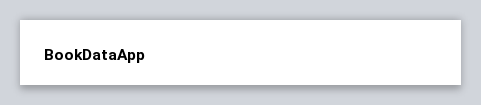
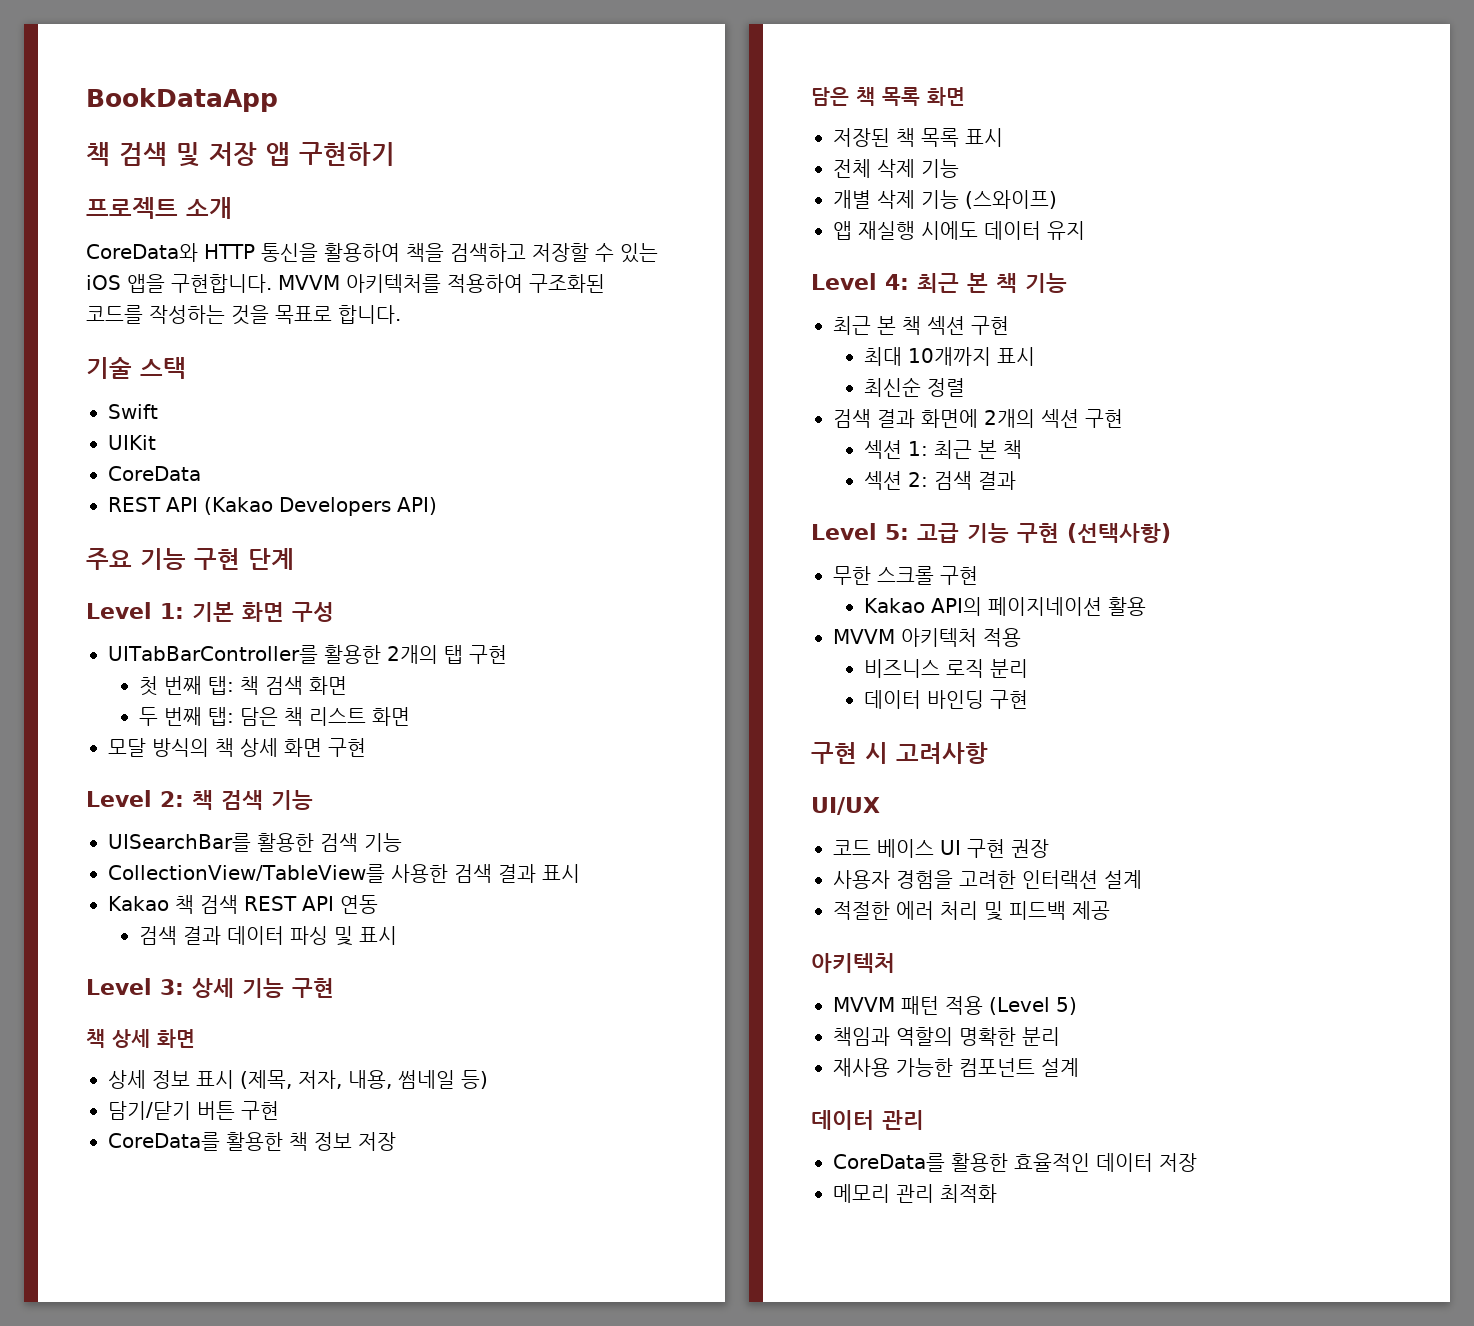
+ 책 검색 및 저장 앱 구현하기
+ 프로젝트 소개
+ CoreData와 HTTP 통신을 활용하여 책을 검색하고 저장할 수 있는 iOS 앱을 구현합니다. MVVM 아키텍처를 적용하여 구조화된 코드를 작성하는 것을 목표로 합니다.
+ 기술 스택
+ Swift
+ UIKit
+ CoreData
+ REST API (Kakao Developers API)
+ 주요 기능 구현 단계
+ Level 1: 기본 화면 구성
+ UITabBarController를 활용한 2개의 탭 구현
+ 첫 번째 탭: 책 검색 화면
+ 두 번째 탭: 담은 책 리스트 화면
+ 모달 방식의 책 상세 화면 구현
+ Level 2: 책 검색 기능
+ UISearchBar를 활용한 검색 기능
+ CollectionView/TableView를 사용한 검색 결과 표시
+ Kakao 책 검색 REST API 연동
+ 검색 결과 데이터 파싱 및 표시
+ Level 3: 상세 기능 구현
+ 책 상세 화면
+ 상세 정보 표시 (제목, 저자, 내용, 썸네일 등)
+ 담기/닫기 버튼 구현
+ CoreData를 활용한 책 정보 저장
+ 담은 책 목록 화면
+ 저장된 책 목록 표시
+ 전체 삭제 기능
+ 개별 삭제 기능 (스와이프)
+ 앱 재실행 시에도 데이터 유지
+ Level 4: 최근 본 책 기능
+ 최근 본 책 섹션 구현
+ 최대 10개까지 표시
+ 최신순 정렬
+ 검색 결과 화면에 2개의 섹션 구현
+ 섹션 1: 최근 본 책
+ 섹션 2: 검색 결과
+ Level 5: 고급 기능 구현 (선택사항)
+ 무한 스크롤 구현
+ Kakao API의 페이지네이션 활용
+ MVVM 아키텍처 적용
+ 비즈니스 로직 분리
+ 데이터 바인딩 구현
+ 구현 시 고려사항
+ UI/UX
+ 코드 베이스 UI 구현 권장
+ 사용자 경험을 고려한 인터랙션 설계
+ 적절한 에러 처리 및 피드백 제공
+ 아키텍처
+ MVVM 패턴 적용 (Level 5)
+ 책임과 역할의 명확한 분리
+ 재사용 가능한 컴포넌트 설계
+ 데이터 관리
+ CoreData를 활용한 효율적인 데이터 저장
+ 메모리 관리 최적화

